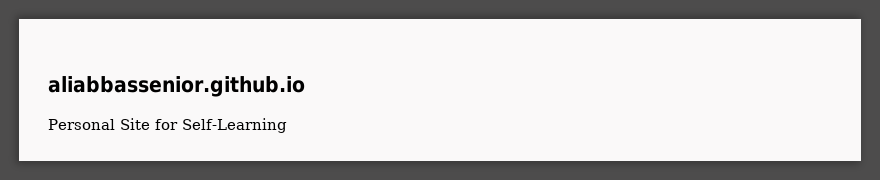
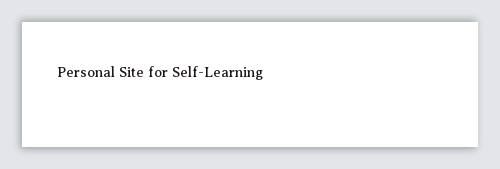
- aliabbassenior.github.io

